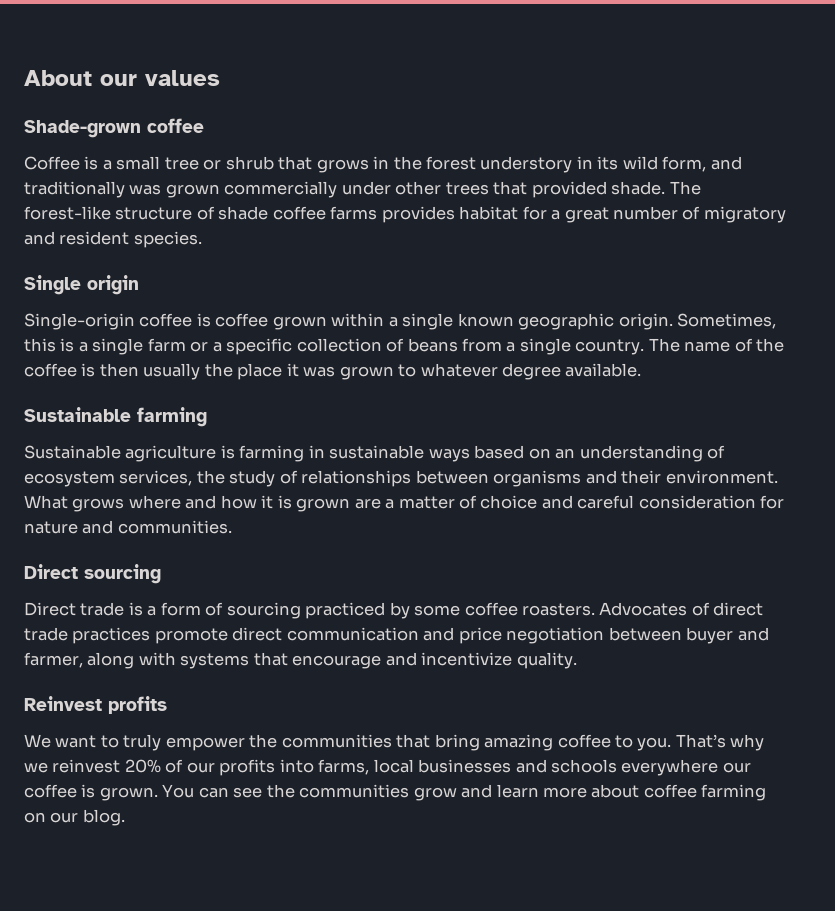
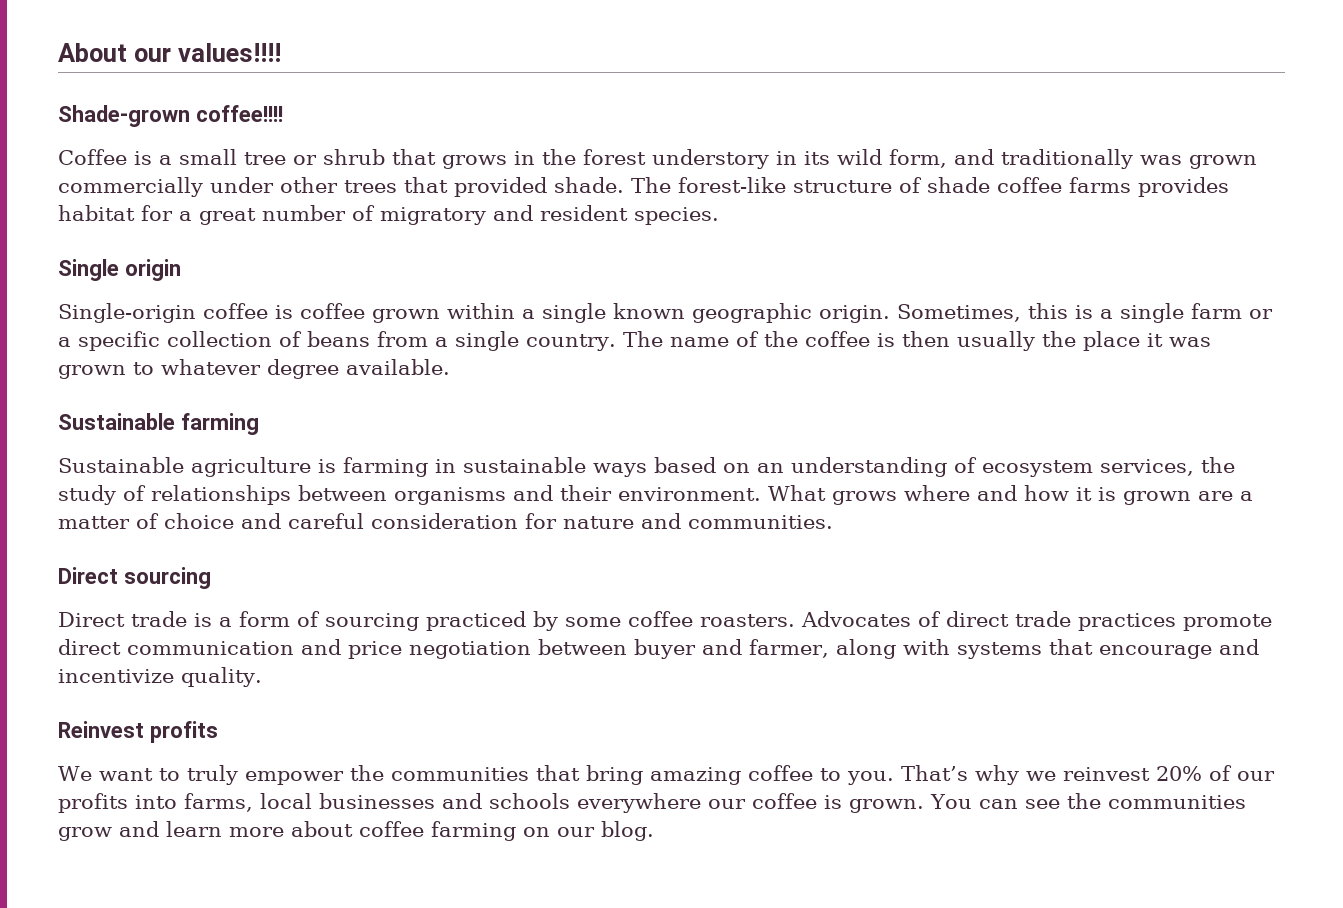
- About our values
+ About our values!!!!
- Shade-grown coffee
+ Shade-grown coffee!!!!

